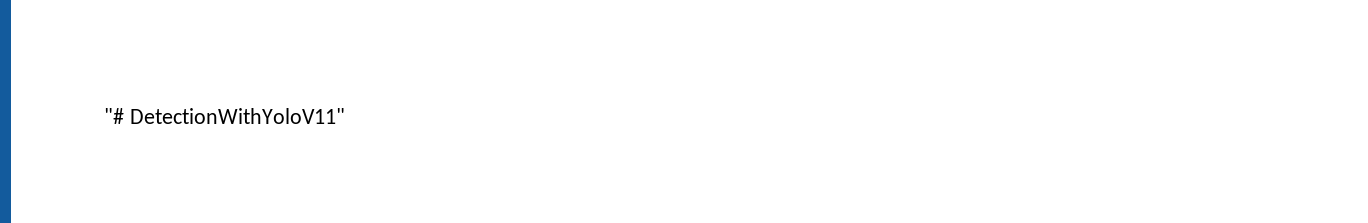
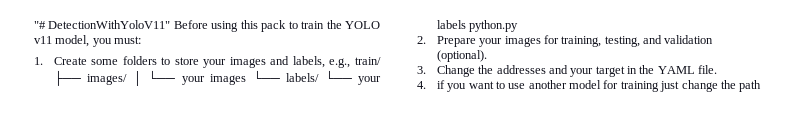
- "# DetectionWithYoloV11"
+ "# DetectionWithYoloV11" Before using this pack to train the YOLO v11 model, you must:
+ 1. Create some folders to store your images and labels, e.g., train/ ├── images/ │ └── your images └── labels/ └── your labels python.py
+ 2. Prepare your images for training, testing, and validation (optional).
+ 3. Change the addresses and your target in the YAML file.
+ 4. if you want to use another model for training just change the path

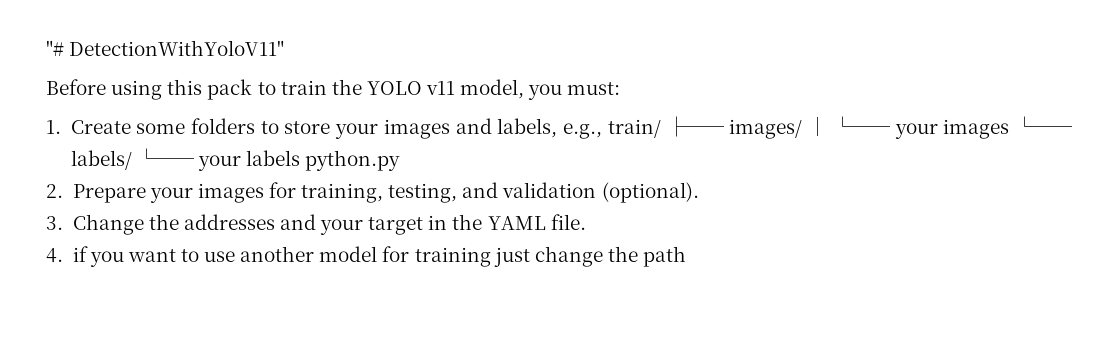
- "# DetectionWithYoloV11" Before using this pack to train the YOLO v11 model, you must:
+ "# DetectionWithYoloV11"
+ Before using this pack to train the YOLO v11 model, you must:

